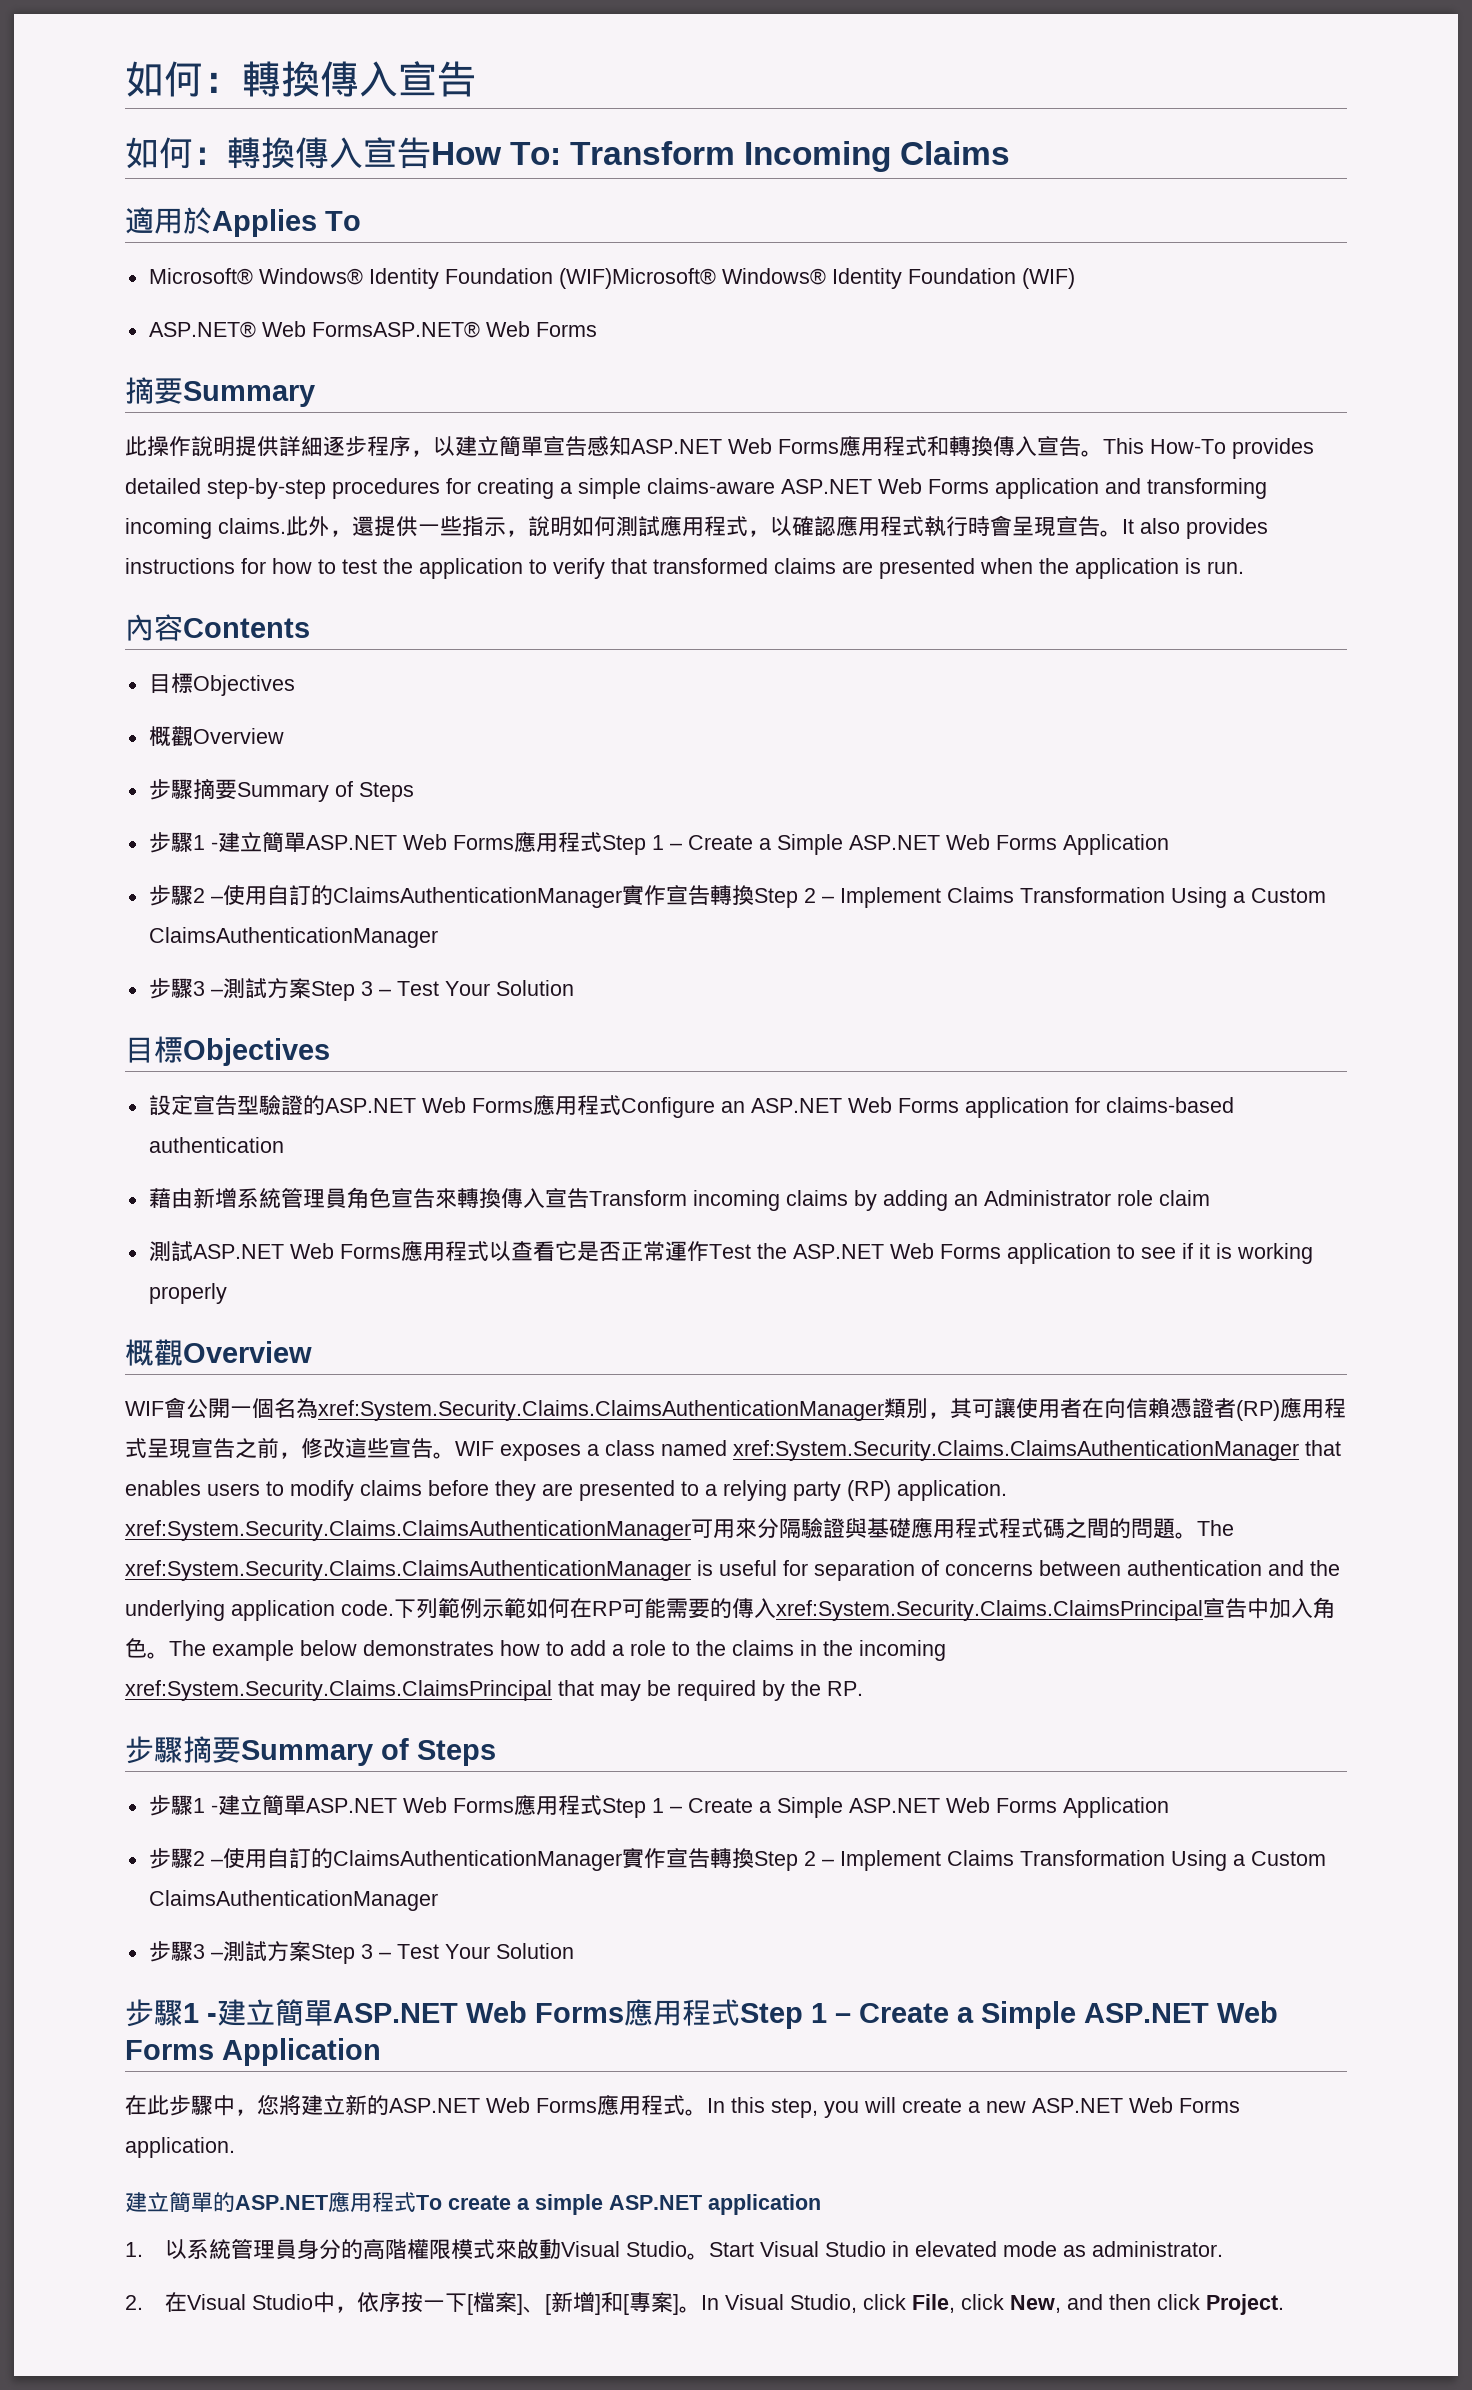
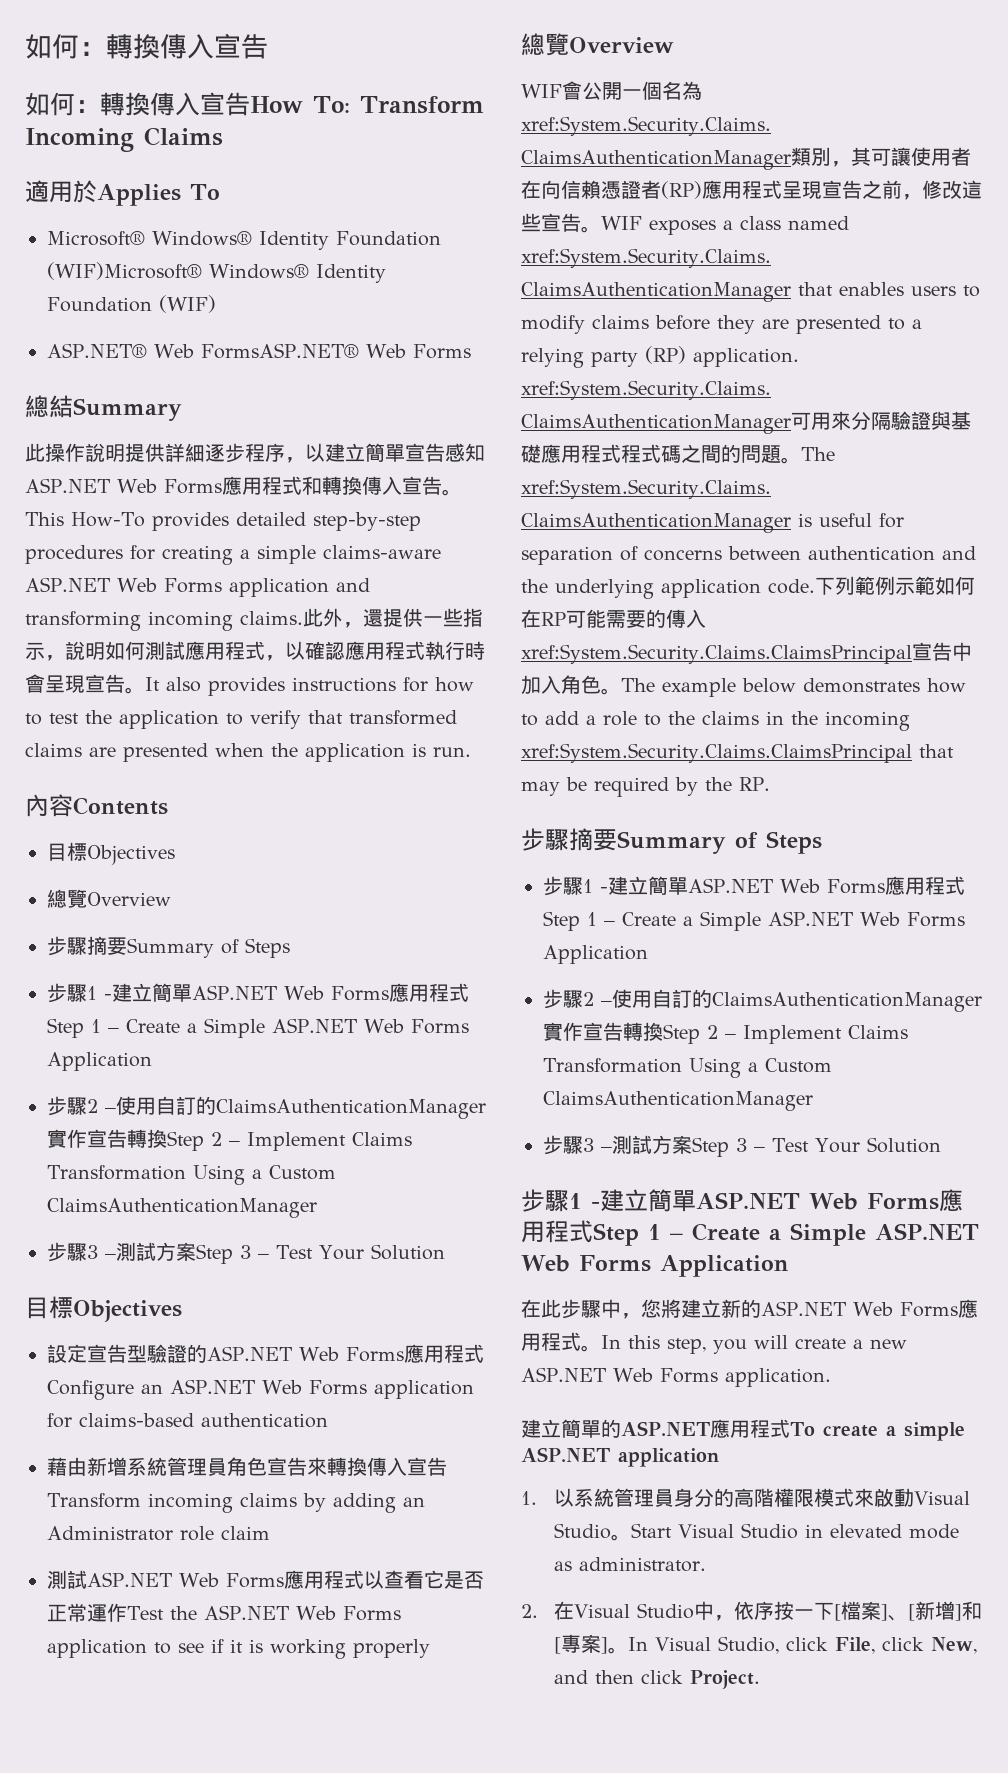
  ASP.NET® Web FormsASP.NET® Web Forms
- 摘要Summary
+ 總結Summary
  內容Contents
  目標Objectives
- 概觀Overview
+ 總覽Overview
  測試ASP.NET Web Forms應用程式以查看它是否正常運作Test the ASP.NET Web Forms application to see if it is working properly
- 概觀Overview
+ 總覽Overview

